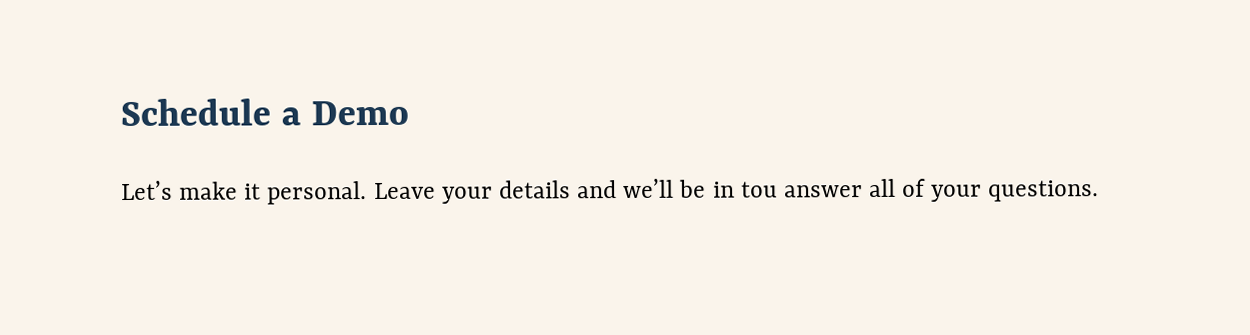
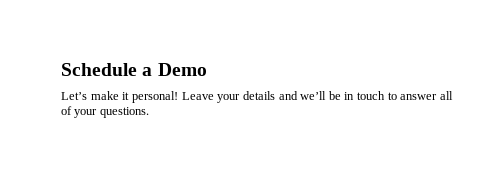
- Let’s make it personal.
+ Let’s make it personal!
- Leave your details and we’ll be in tou answer all of your questions.
+ Leave your details and we’ll be in touch to answer all of your questions.

